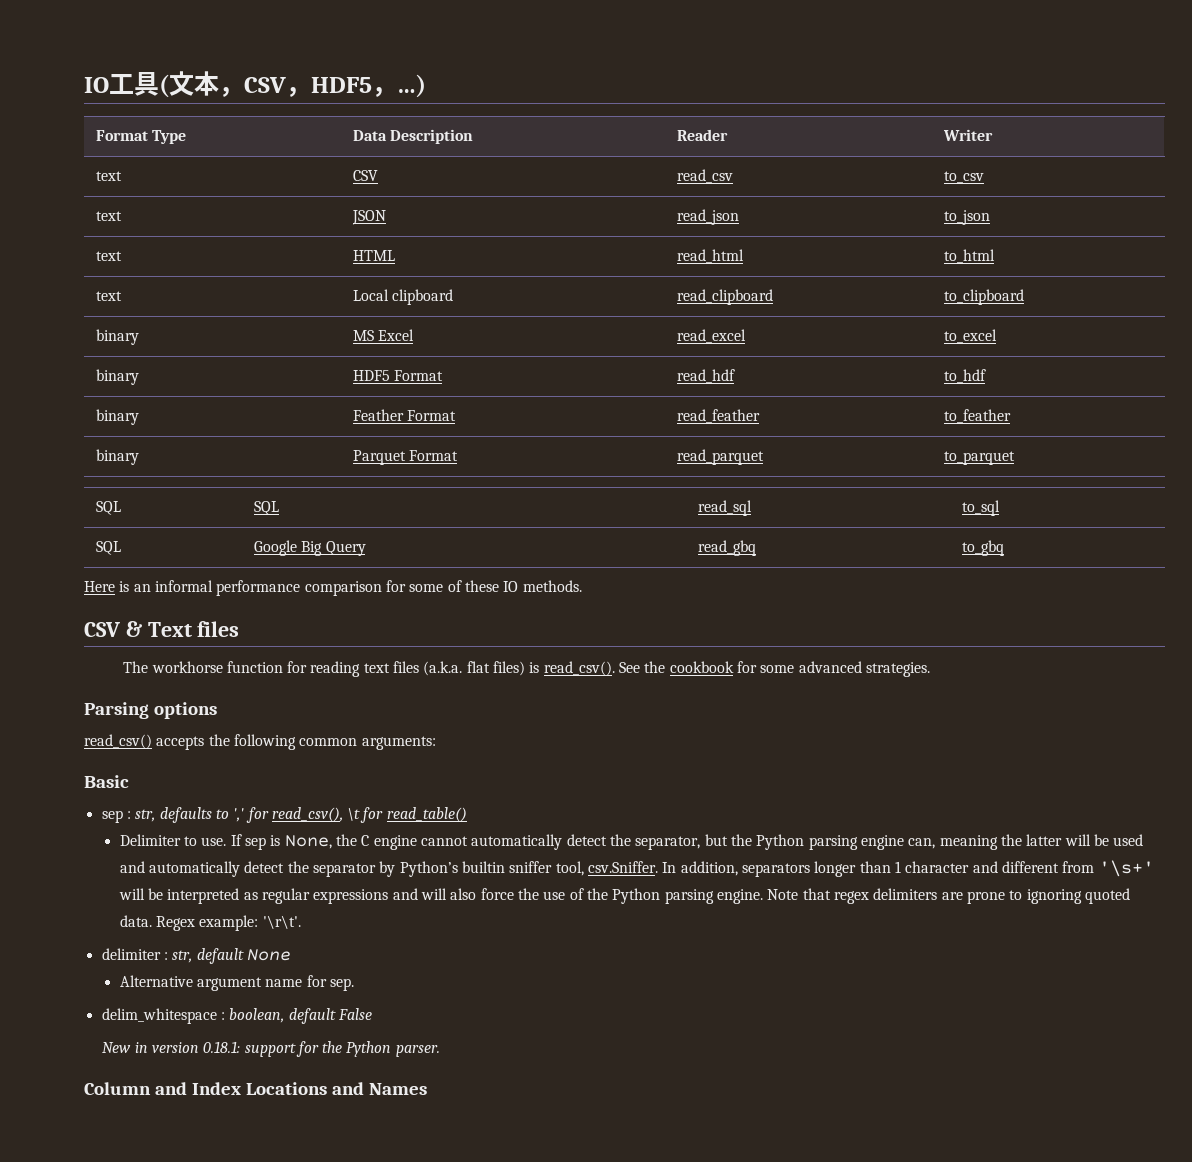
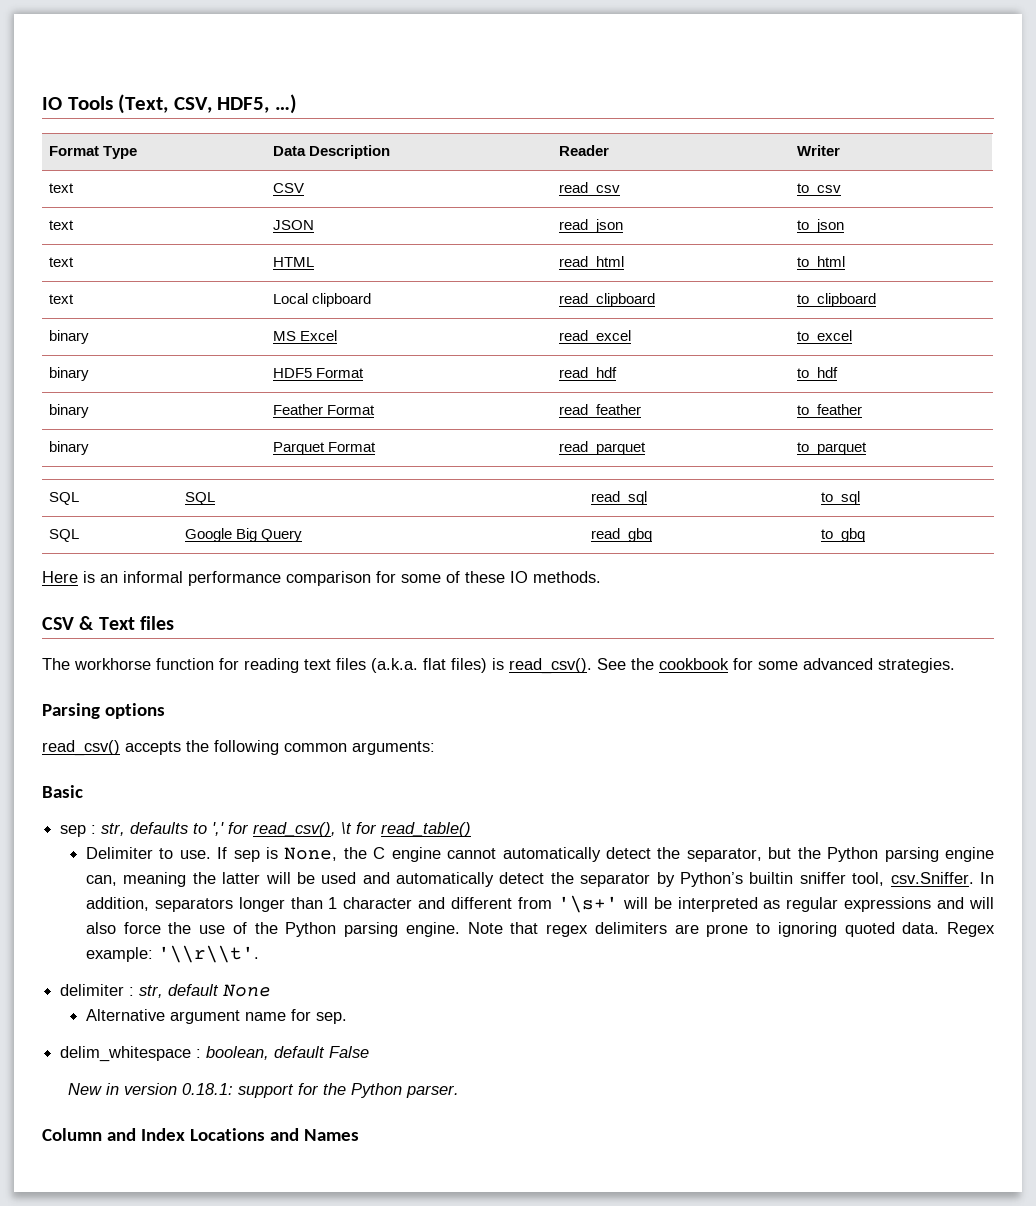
- IO工具(文本，CSV，HDF5，…)
+ IO Tools (Text, CSV, HDF5, …)
- Regex example: '\r\t'.
+ Regex example: '\\r\\t'.

